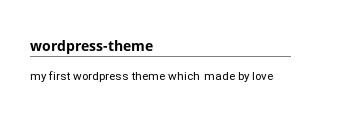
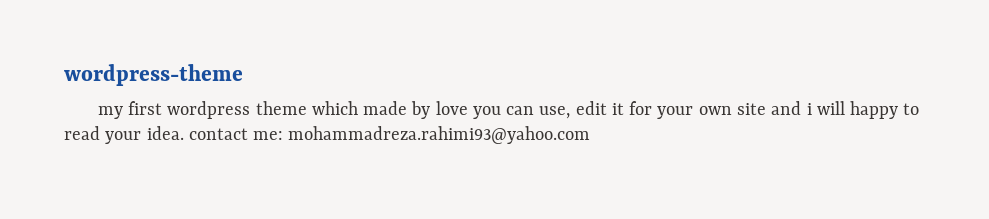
- my first wordpress theme which made by love
+ my first wordpress theme which made by love you can use, edit it for your own site and i will happy to read your idea. contact me: mohammadreza.rahimi93@yahoo.com

